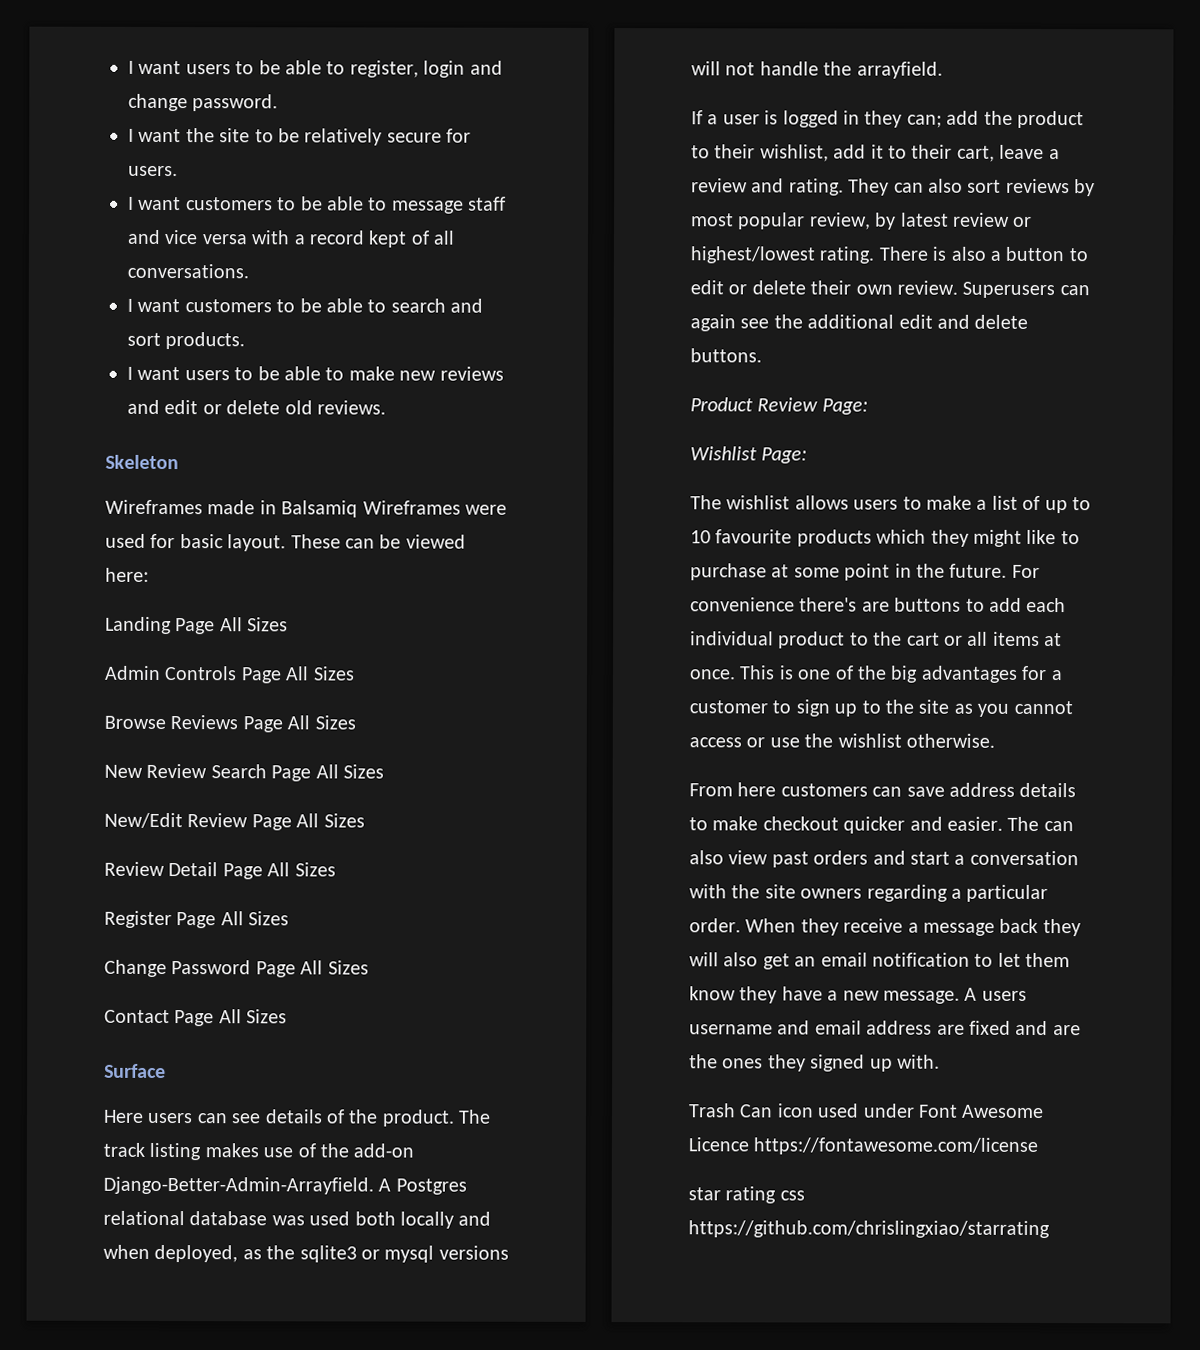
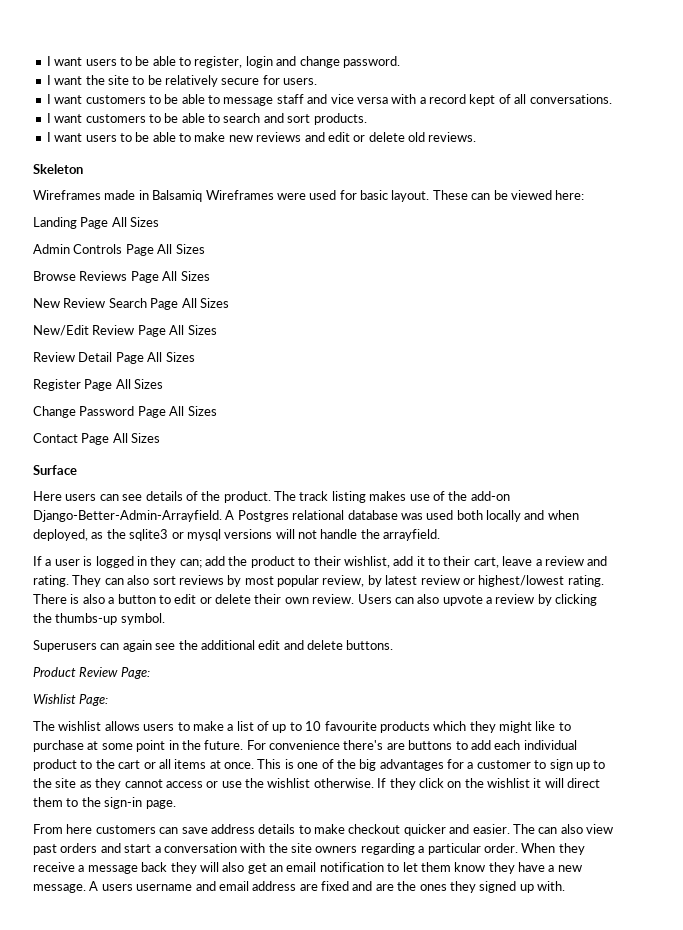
- There is also a button to edit or delete their own review. Superusers can again see the additional edit and delete buttons.
+ There is also a button to edit or delete their own review. Users can also upvote a review by clicking the thumbs-up symbol.
+ Superusers can again see the additional edit and delete buttons.
- This is one of the big advantages for a customer to sign up to the site as you cannot access or use the wishlist otherwise.
+ This is one of the big advantages for a customer to sign up to the site as they cannot access or use the wishlist otherwise. If they click on the wishlist it will direct them to the sign-in page.
- Trash Can icon used under Font Awesome Licence https://fontawesome.com/license
- star rating css https://github.com/chrislingxiao/starrating

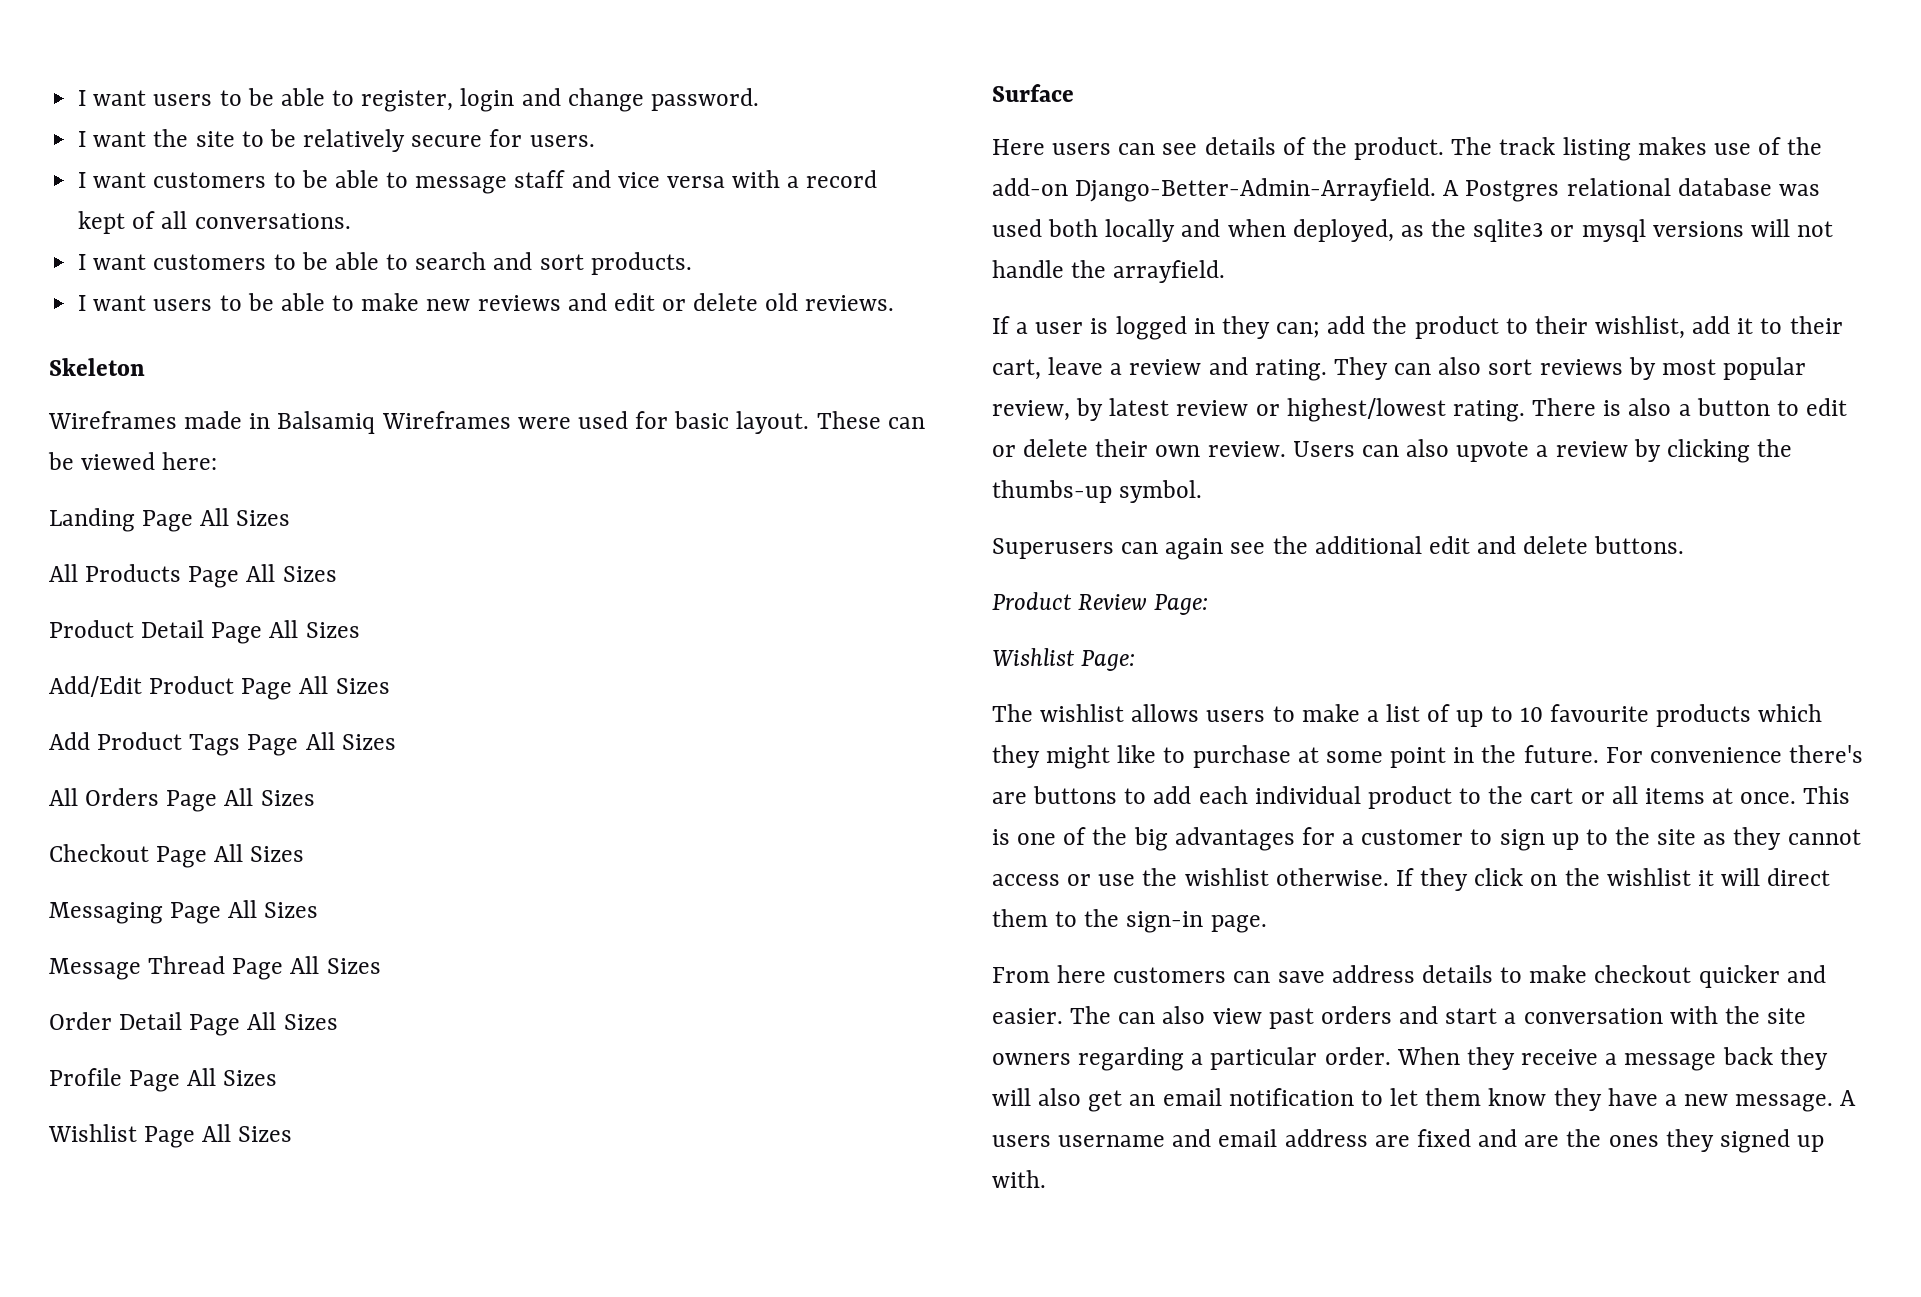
- Admin Controls Page All Sizes
- Browse Reviews Page All Sizes
- New Review Search Page All Sizes
- New/Edit Review Page All Sizes
- Review Detail Page All Sizes
- Register Page All Sizes
- Change Password Page All Sizes
- Contact Page All Sizes
+ All Products Page All Sizes
+ Product Detail Page All Sizes
+ Add/Edit Product Page All Sizes
+ Add Product Tags Page All Sizes
+ All Orders Page All Sizes
+ Checkout Page All Sizes
+ Messaging Page All Sizes
+ Message Thread Page All Sizes
+ Order Detail Page All Sizes
+ Profile Page All Sizes
+ Wishlist Page All Sizes

